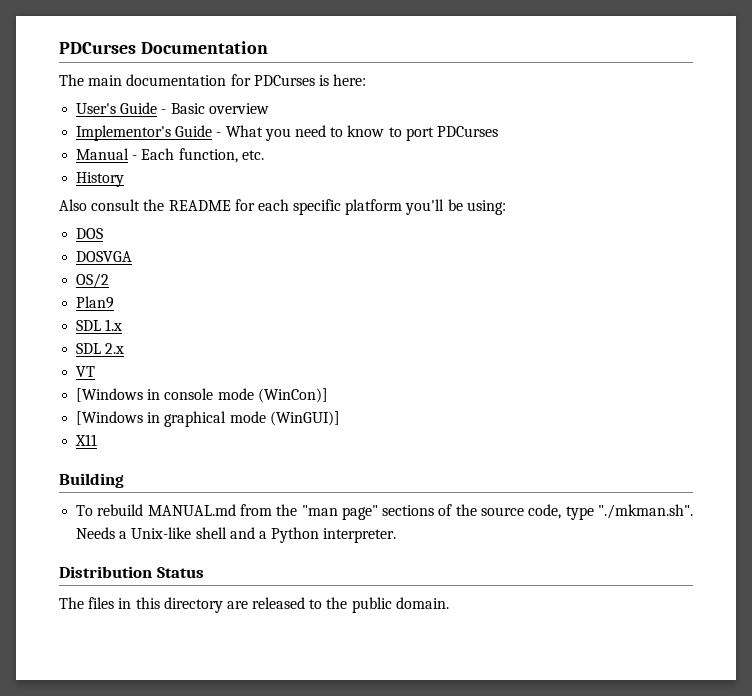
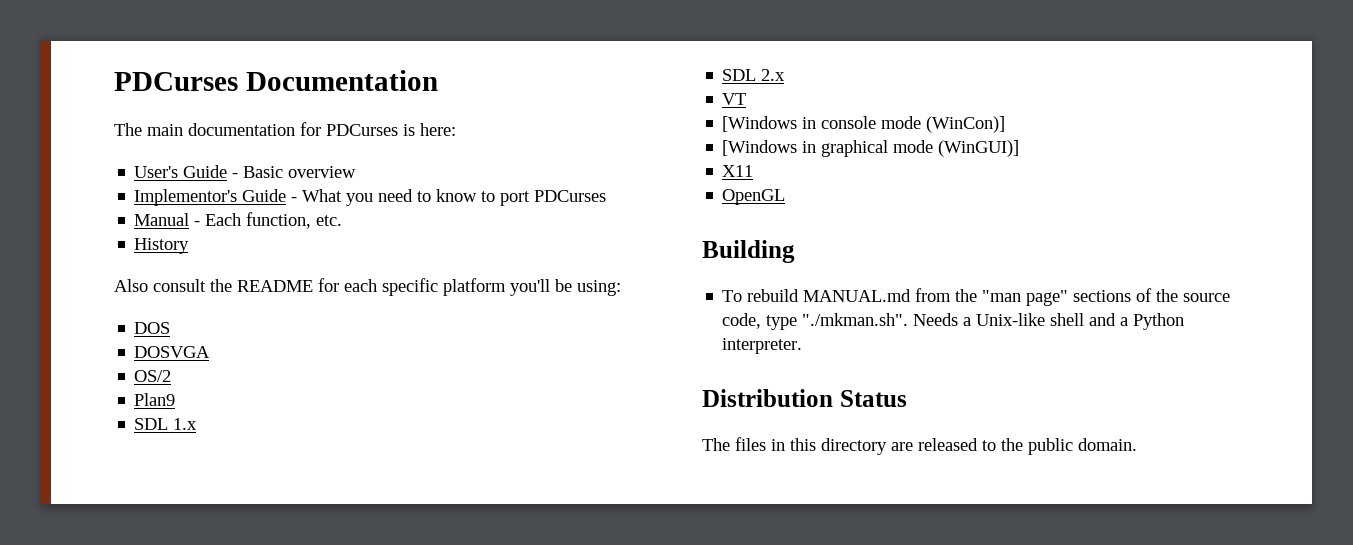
+ OpenGL

